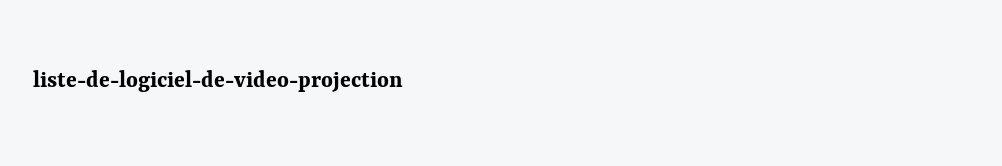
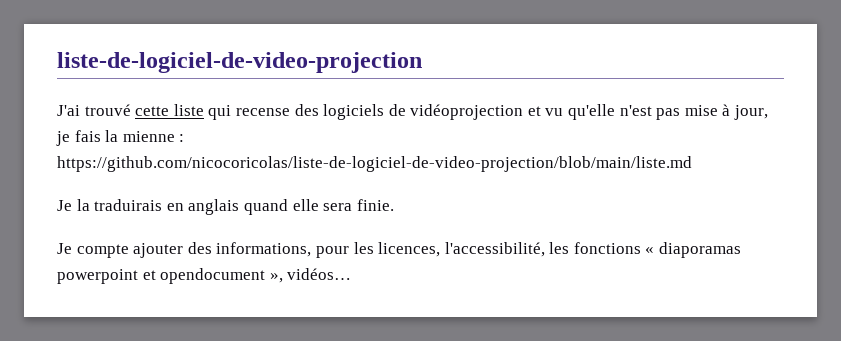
+ J'ai trouvé cette liste qui recense des logiciels de vidéoprojection et vu qu'elle n'est pas mise à jour, je fais la mienne : https://github.com/nicocoricolas/liste-de-logiciel-de-video-projection/blob/main/liste.md
+ Je la traduirais en anglais quand elle sera finie.
+ Je compte ajouter des informations, pour les licences, l'accessibilité, les fonctions « diaporamas powerpoint et opendocument », vidéos…

